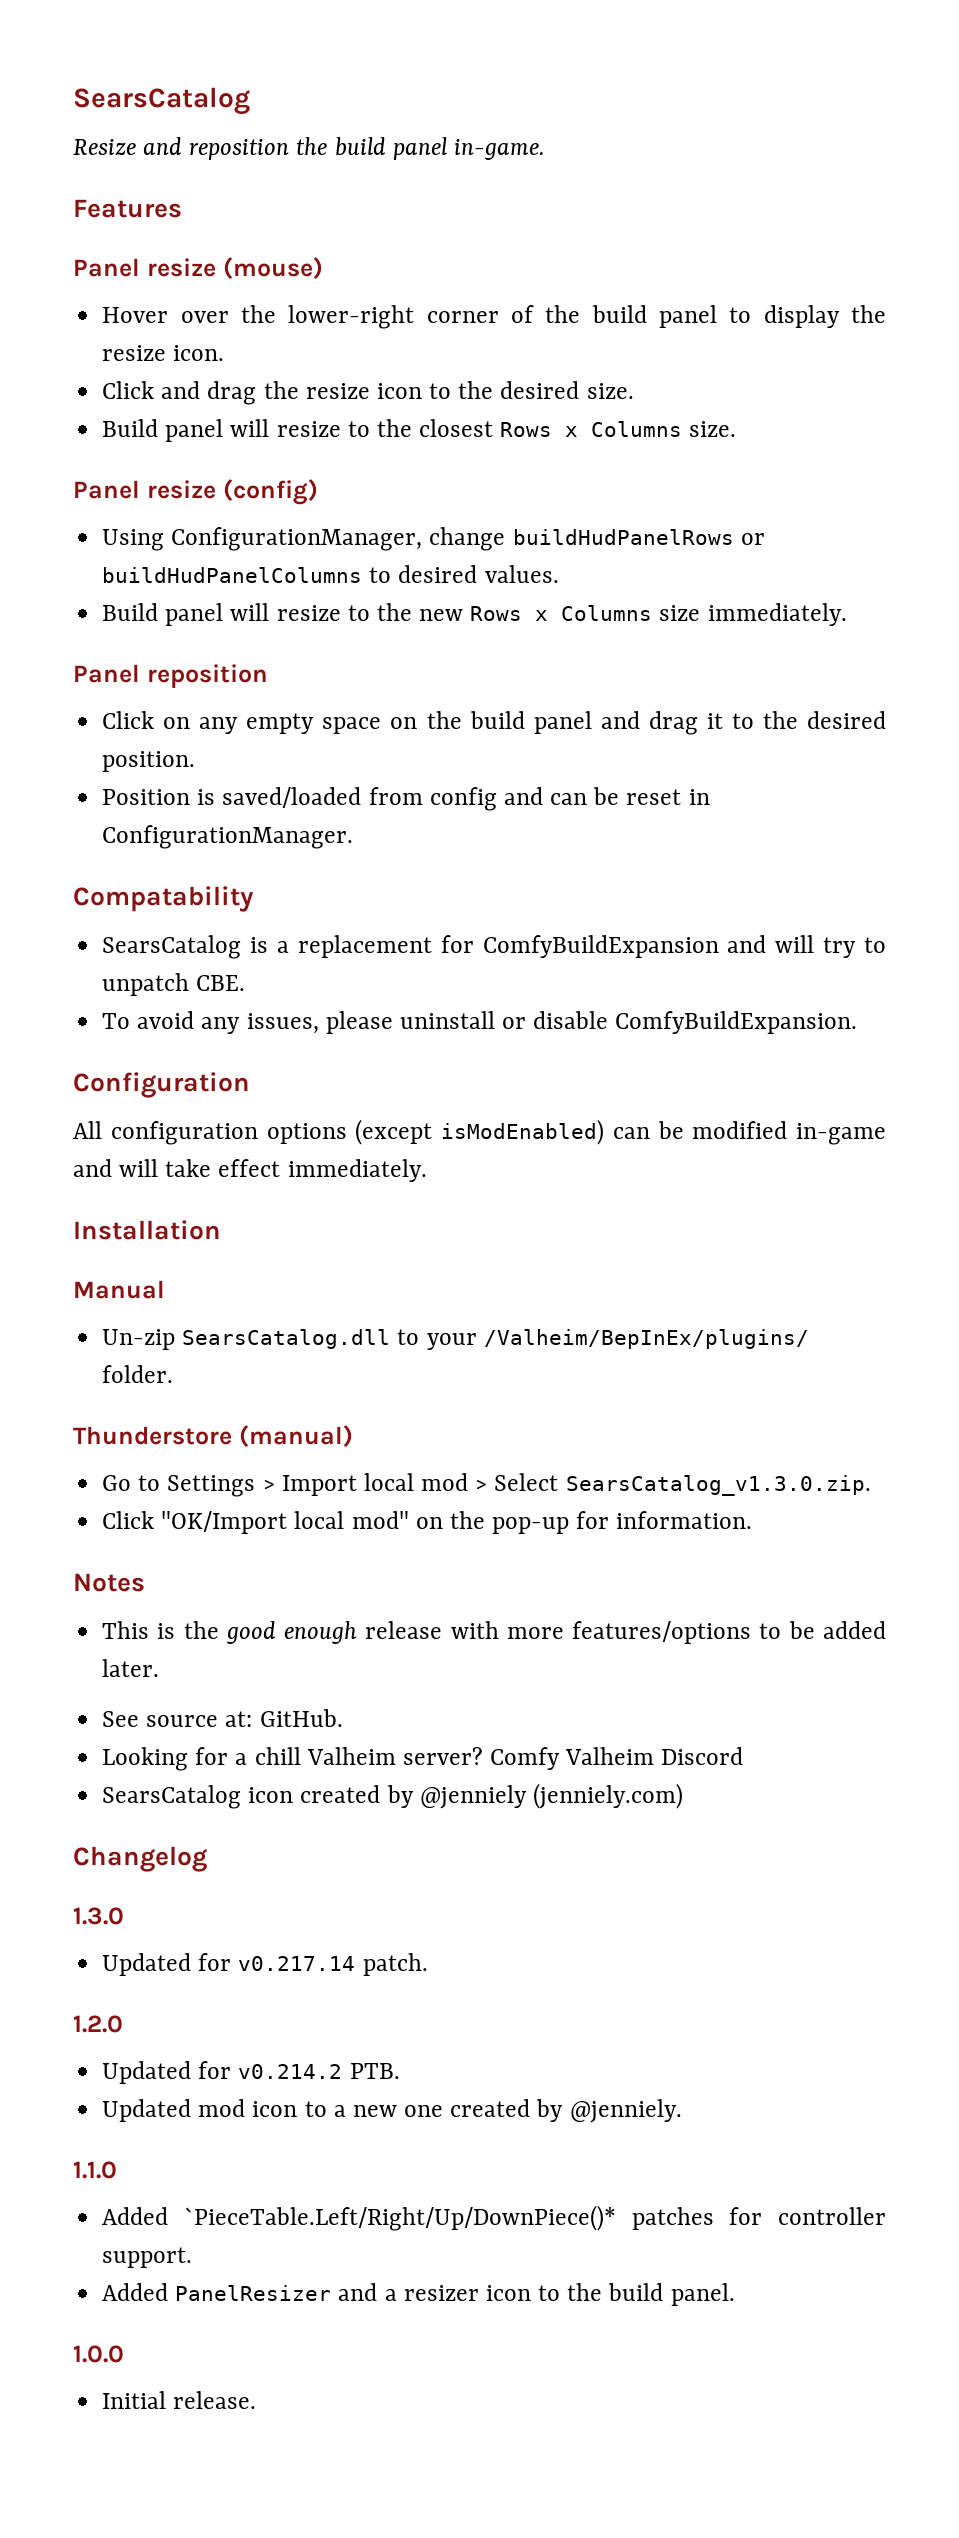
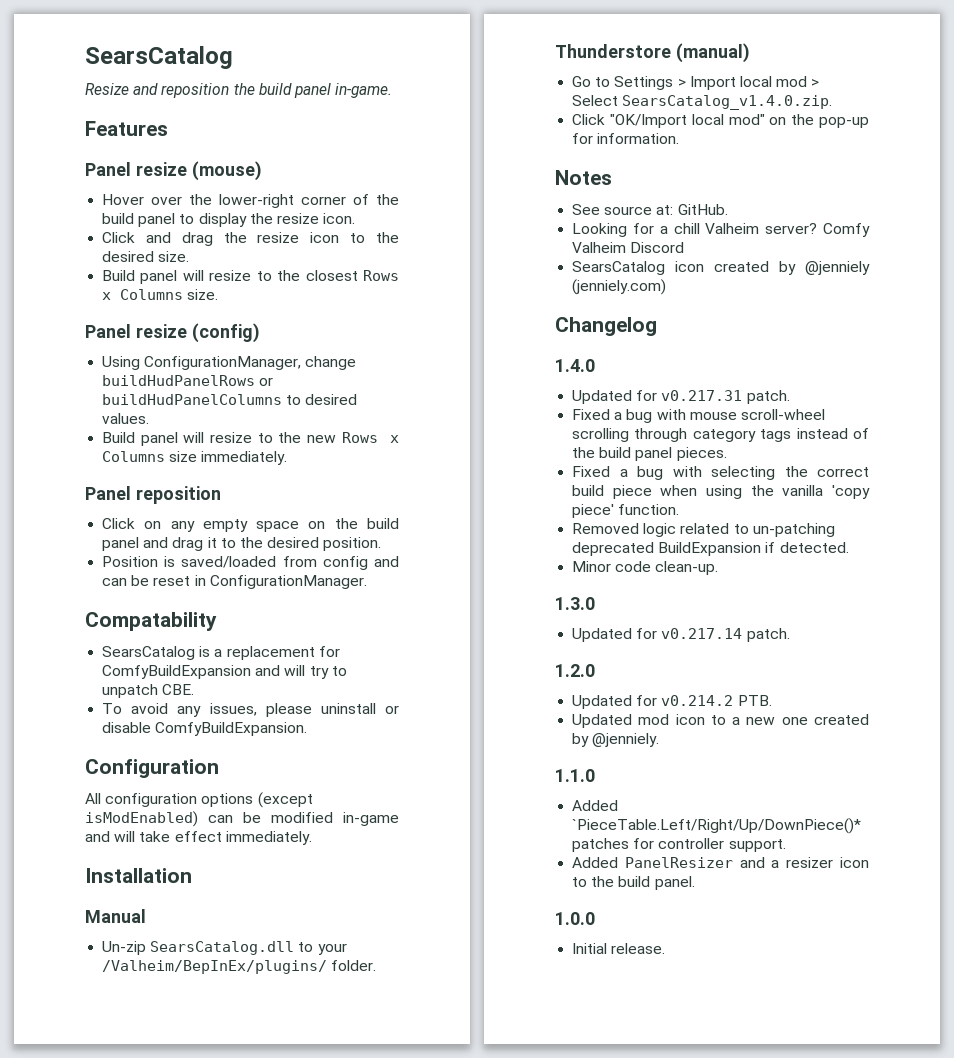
- Go to Settings > Import local mod > Select SearsCatalog_v1.3.0.zip.
+ Go to Settings > Import local mod > Select SearsCatalog_v1.4.0.zip.
- This is the good enough release with more features/options to be added later.
+ 1.4.0
+ Updated for v0.217.31 patch.
+ Fixed a bug with mouse scroll-wheel scrolling through category tags instead of the build panel pieces.
+ Fixed a bug with selecting the correct build piece when using the vanilla 'copy piece' function.
+ Removed logic related to un-patching deprecated BuildExpansion if detected.
+ Minor code clean-up.

